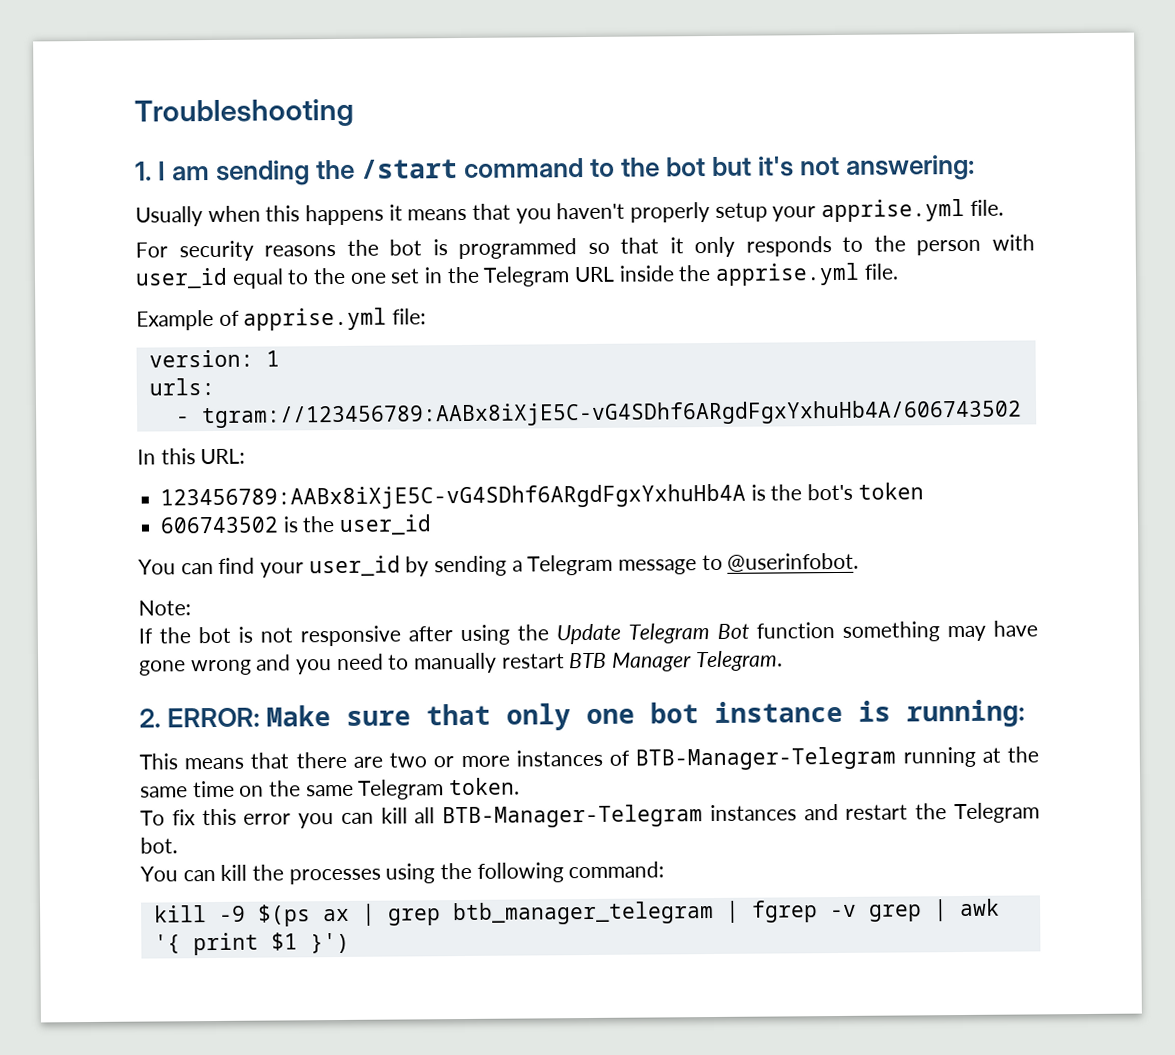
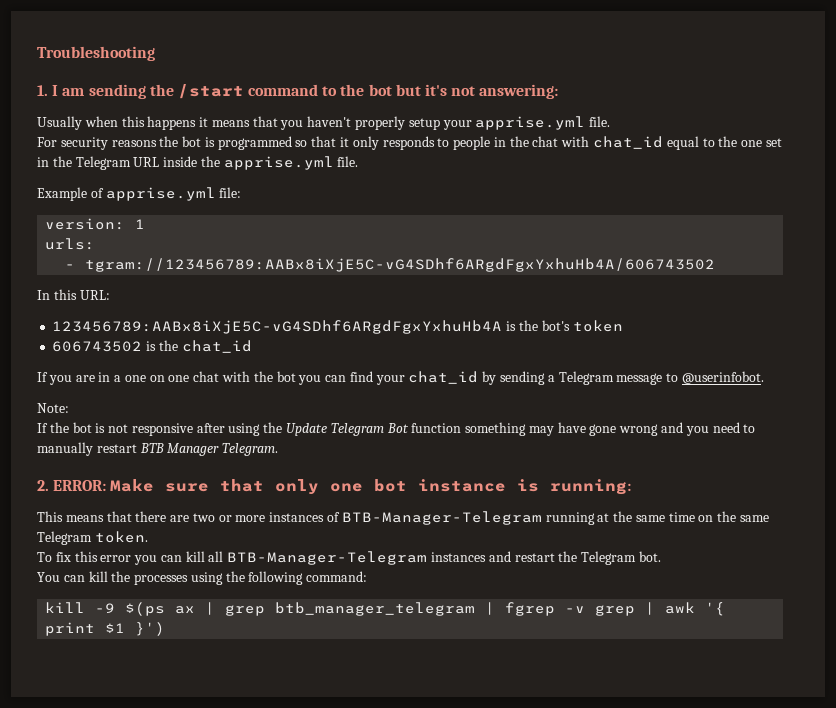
- For security reasons the bot is programmed so that it only responds to the person with user_id equal to the one set in the Telegram URL inside the apprise.yml file.
+ For security reasons the bot is programmed so that it only responds to people in the chat with chat_id equal to the one set in the Telegram URL inside the apprise.yml file.
- 606743502 is the user_id
- You can find your user_id by sending a Telegram message to @userinfobot.
+ 606743502 is the chat_id
+ If you are in a one on one chat with the bot you can find your chat_id by sending a Telegram message to @userinfobot.

